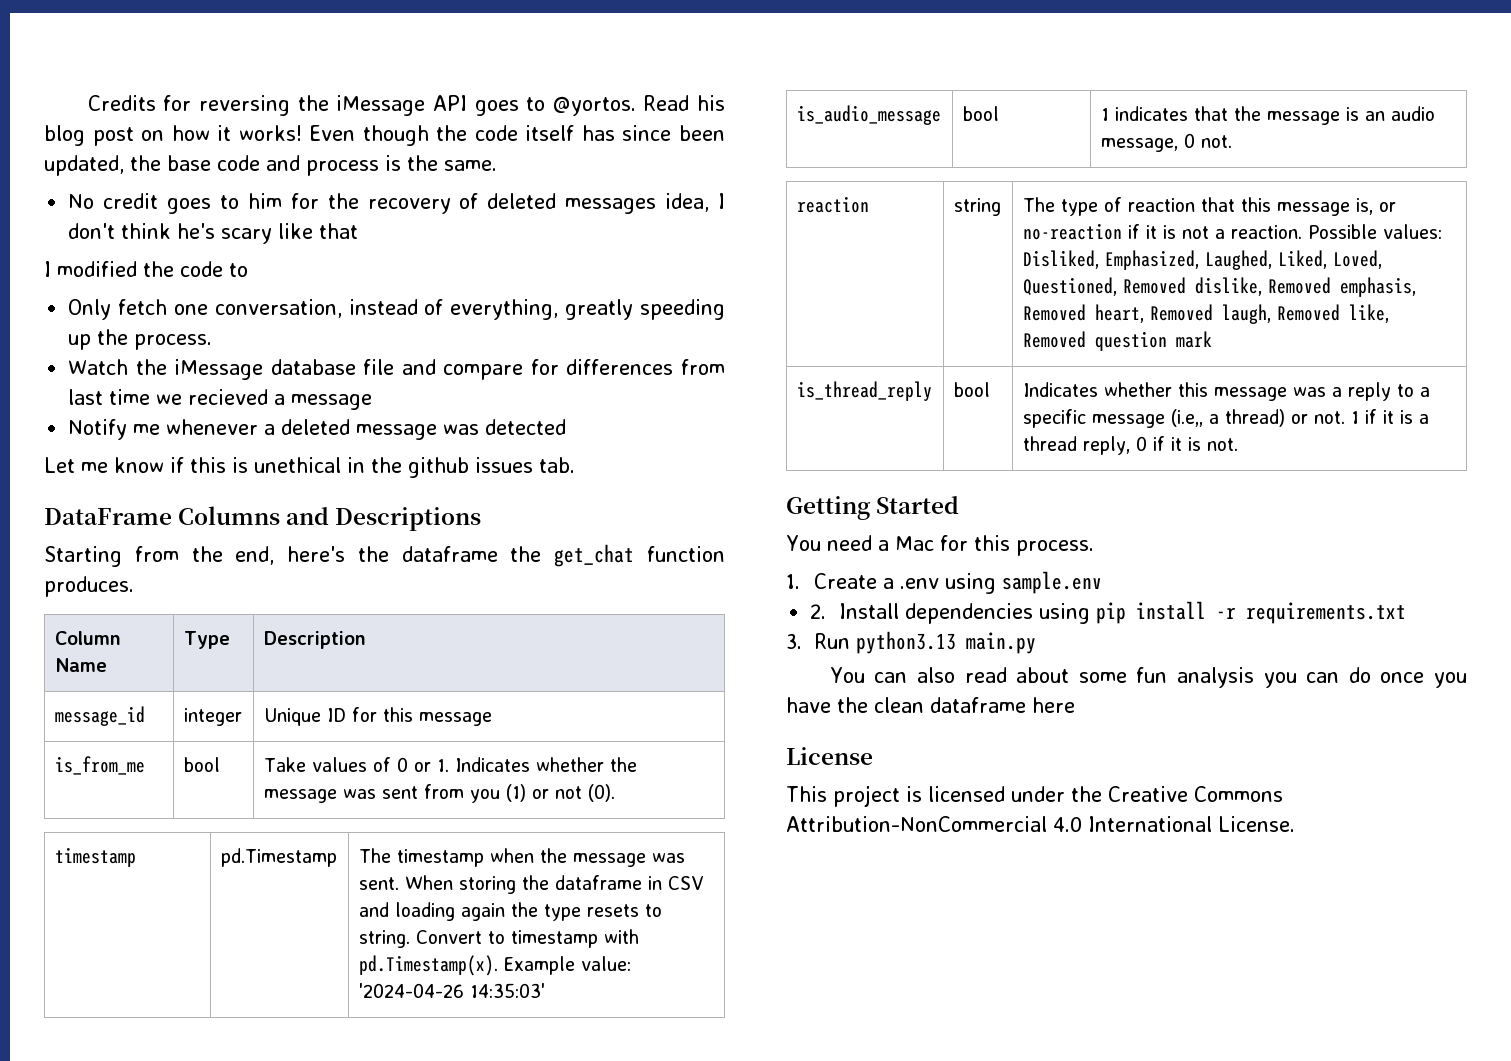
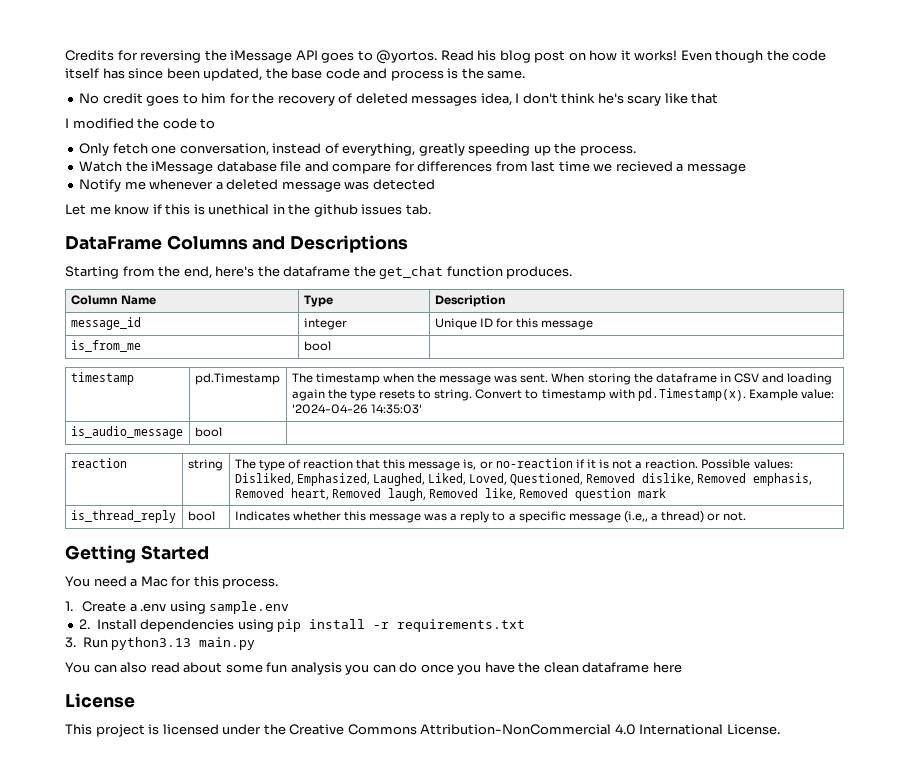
- is_from_me | bool | Take values of 0 or 1. Indicates whether the message was sent from you (1) or not (0).
+ is_from_me | bool |
- is_audio_message | bool | 1 indicates that the message is an audio message, 0 not.
+ is_audio_message | bool |
- is_thread_reply | bool | Indicates whether this message was a reply to a specific message (i.e,, a thread) or not. 1 if it is a thread reply, 0 if it is not.
+ is_thread_reply | bool | Indicates whether this message was a reply to a specific message (i.e,, a thread) or not.

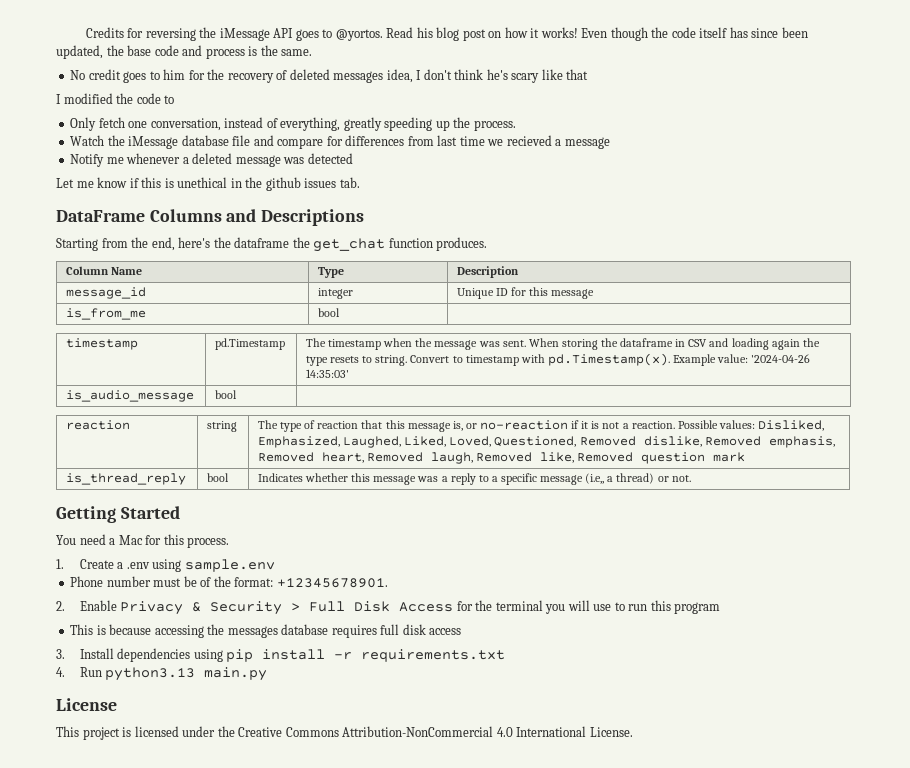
- 2. Install dependencies using pip install -r requirements.txt
+ Phone number must be of the format: +12345678901.
+ 2. Enable Privacy & Security > Full Disk Access for the terminal you will use to run this program
+ This is because accessing the messages database requires full disk access
+ 3. Install dependencies using pip install -r requirements.txt
- 3. Run python3.13 main.py
+ 4. Run python3.13 main.py
- You can also read about some fun analysis you can do once you have the clean dataframe here

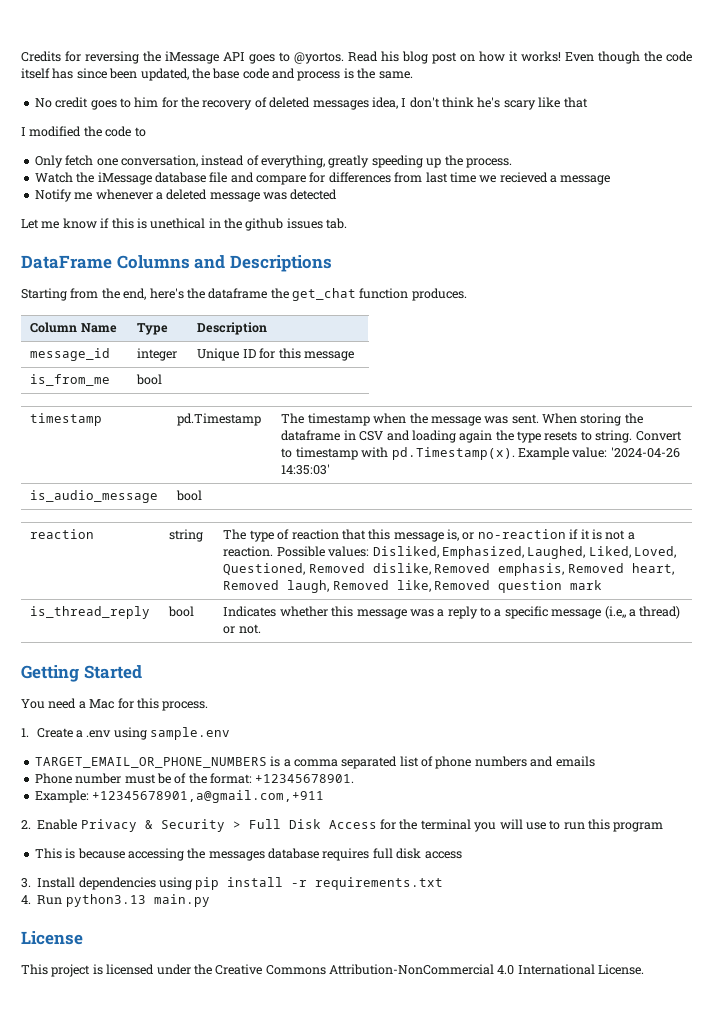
+ TARGET_EMAIL_OR_PHONE_NUMBERS is a comma separated list of phone numbers and emails
+ Example: +12345678901,a@gmail.com,+911

